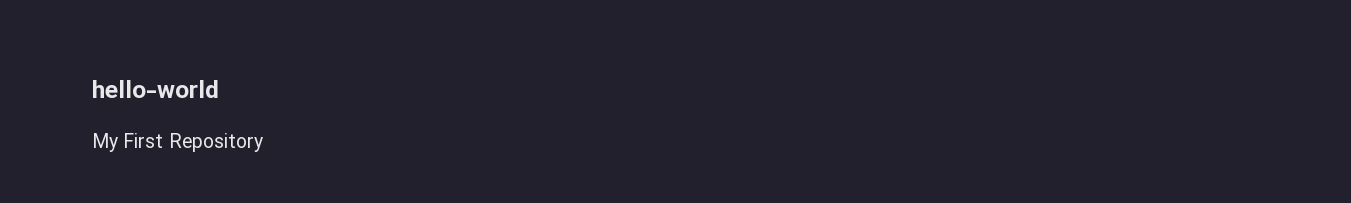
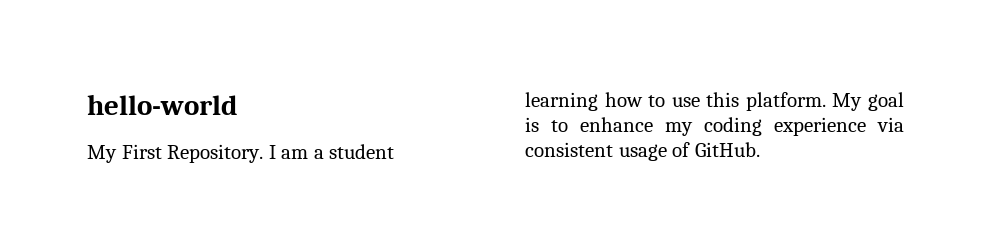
- My First Repository
+ My First Repository. I am a student learning how to use this platform. My goal is to enhance my coding experience via consistent usage of GitHub.

